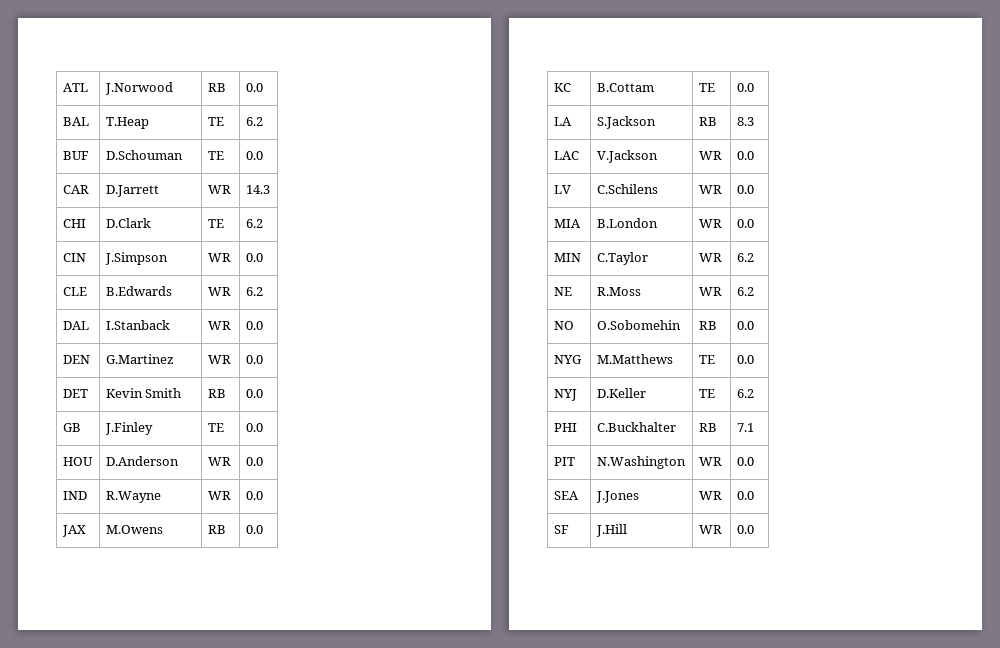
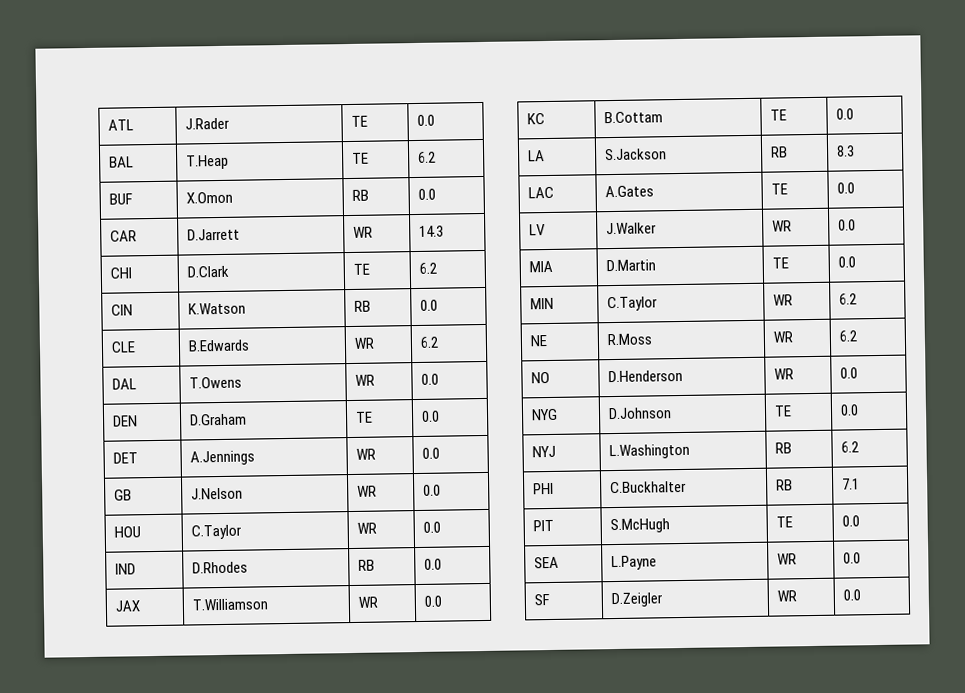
- ATL | J.Norwood | RB | 0.0
+ ATL | J.Rader | TE | 0.0
- BUF | D.Schouman | TE | 0.0
+ BUF | X.Omon | RB | 0.0
- CIN | J.Simpson | WR | 0.0
+ CIN | K.Watson | RB | 0.0
- DAL | I.Stanback | WR | 0.0
+ DAL | T.Owens | WR | 0.0
- DEN | G.Martinez | WR | 0.0
- DET | Kevin Smith | RB | 0.0
+ DEN | D.Graham | TE | 0.0
+ DET | A.Jennings | WR | 0.0
- GB | J.Finley | TE | 0.0
+ GB | J.Nelson | WR | 0.0
- HOU | D.Anderson | WR | 0.0
+ HOU | C.Taylor | WR | 0.0
- IND | R.Wayne | WR | 0.0
+ IND | D.Rhodes | RB | 0.0
- JAX | M.Owens | RB | 0.0
+ JAX | T.Williamson | WR | 0.0
- LAC | V.Jackson | WR | 0.0
+ LAC | A.Gates | TE | 0.0
- LV | C.Schilens | WR | 0.0
+ LV | J.Walker | WR | 0.0
- MIA | B.London | WR | 0.0
+ MIA | D.Martin | TE | 0.0
- NO | O.Sobomehin | RB | 0.0
+ NO | D.Henderson | WR | 0.0
- NYG | M.Matthews | TE | 0.0
+ NYG | D.Johnson | TE | 0.0
- NYJ | D.Keller | TE | 6.2
+ NYJ | L.Washington | RB | 6.2
- PIT | N.Washington | WR | 0.0
+ PIT | S.McHugh | TE | 0.0
- SEA | J.Jones | WR | 0.0
+ SEA | L.Payne | WR | 0.0
- SF | J.Hill | WR | 0.0
+ SF | D.Zeigler | WR | 0.0

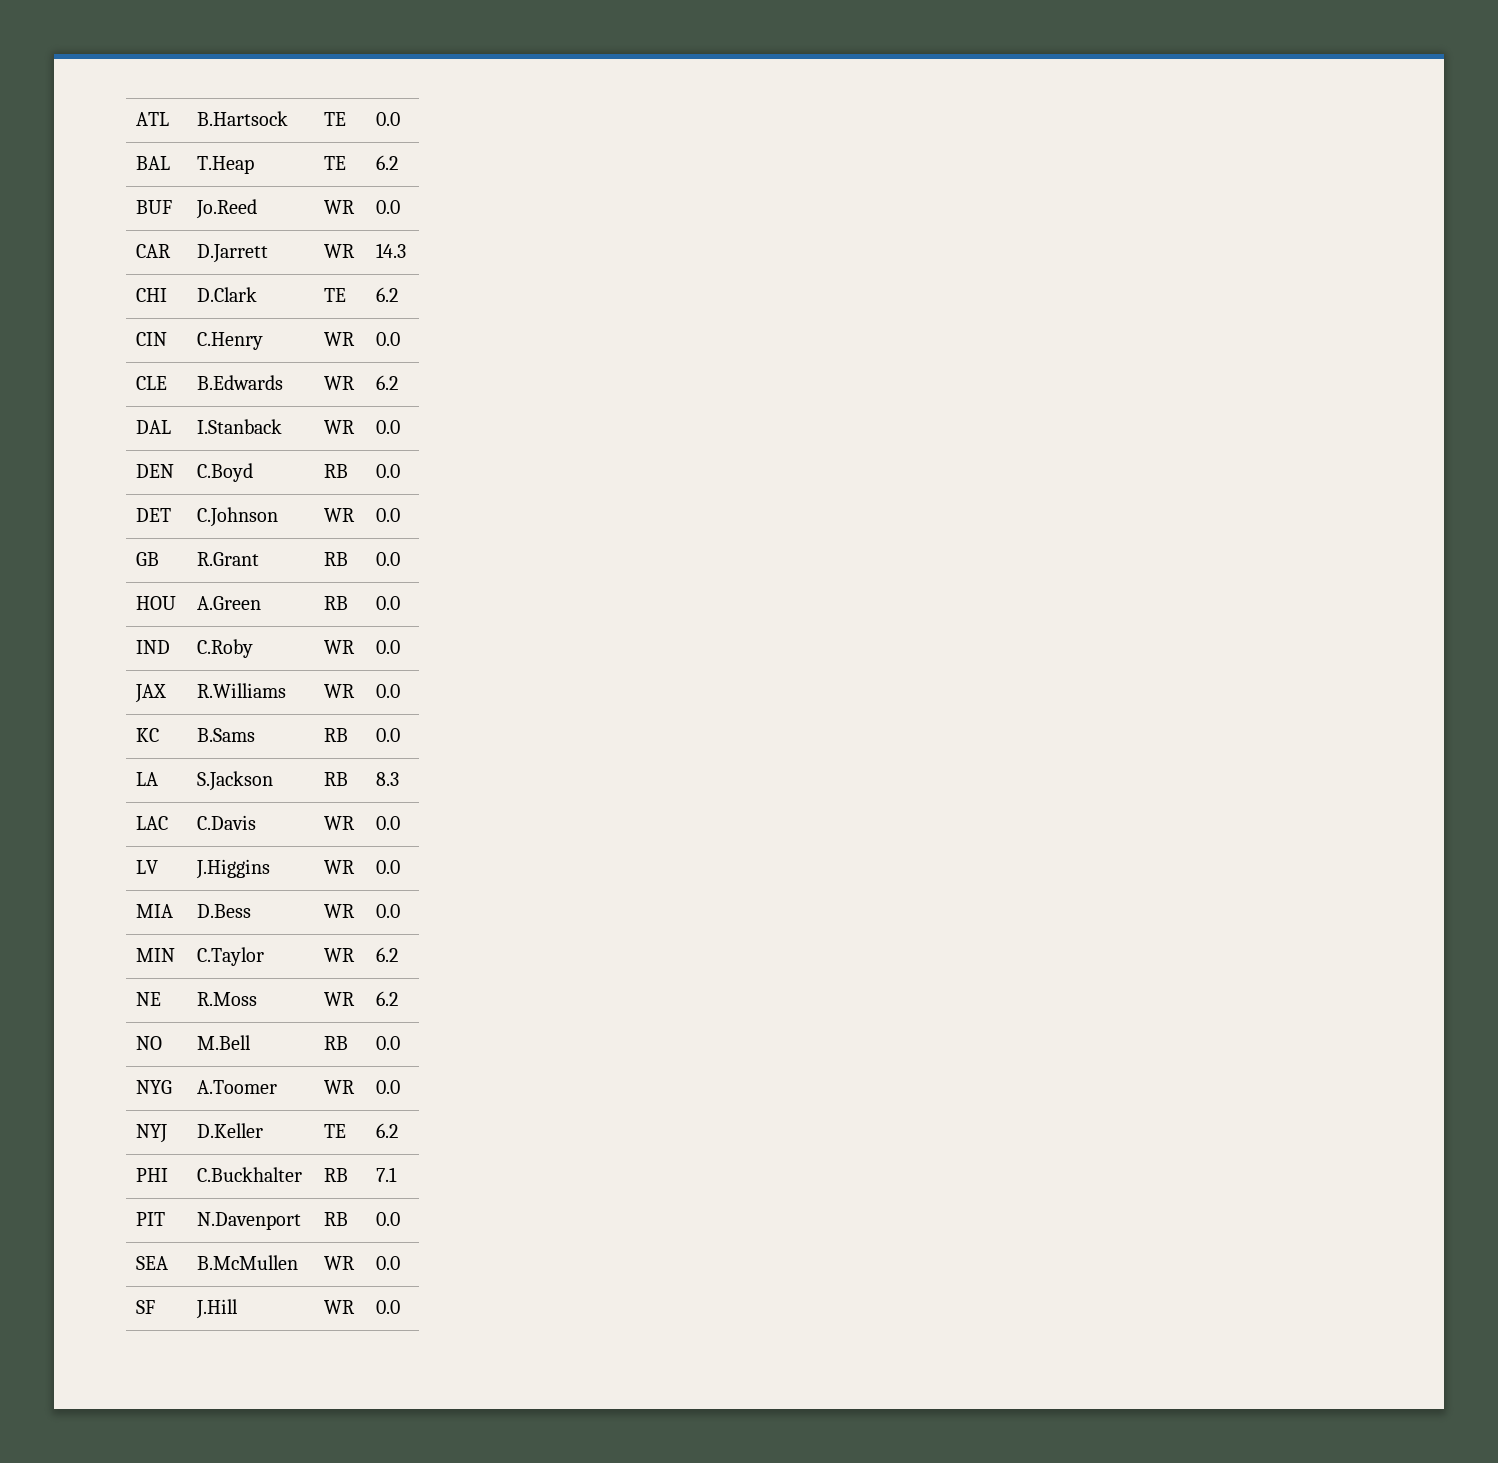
- ATL | J.Rader | TE | 0.0
+ ATL | B.Hartsock | TE | 0.0
- BUF | X.Omon | RB | 0.0
+ BUF | Jo.Reed | WR | 0.0
- CIN | K.Watson | RB | 0.0
+ CIN | C.Henry | WR | 0.0
- DAL | T.Owens | WR | 0.0
+ DAL | I.Stanback | WR | 0.0
- DEN | D.Graham | TE | 0.0
+ DEN | C.Boyd | RB | 0.0
- DET | A.Jennings | WR | 0.0
+ DET | C.Johnson | WR | 0.0
- GB | J.Nelson | WR | 0.0
- HOU | C.Taylor | WR | 0.0
- IND | D.Rhodes | RB | 0.0
+ GB | R.Grant | RB | 0.0
+ HOU | A.Green | RB | 0.0
+ IND | C.Roby | WR | 0.0
- JAX | T.Williamson | WR | 0.0
+ JAX | R.Williams | WR | 0.0
- KC | B.Cottam | TE | 0.0
+ KC | B.Sams | RB | 0.0
- LAC | A.Gates | TE | 0.0
+ LAC | C.Davis | WR | 0.0
- LV | J.Walker | WR | 0.0
+ LV | J.Higgins | WR | 0.0
- MIA | D.Martin | TE | 0.0
+ MIA | D.Bess | WR | 0.0
- NO | D.Henderson | WR | 0.0
- NYG | D.Johnson | TE | 0.0
- NYJ | L.Washington | RB | 6.2
+ NO | M.Bell | RB | 0.0
+ NYG | A.Toomer | WR | 0.0
+ NYJ | D.Keller | TE | 6.2
- PIT | S.McHugh | TE | 0.0
+ PIT | N.Davenport | RB | 0.0
- SEA | L.Payne | WR | 0.0
+ SEA | B.McMullen | WR | 0.0
- SF | D.Zeigler | WR | 0.0
+ SF | J.Hill | WR | 0.0

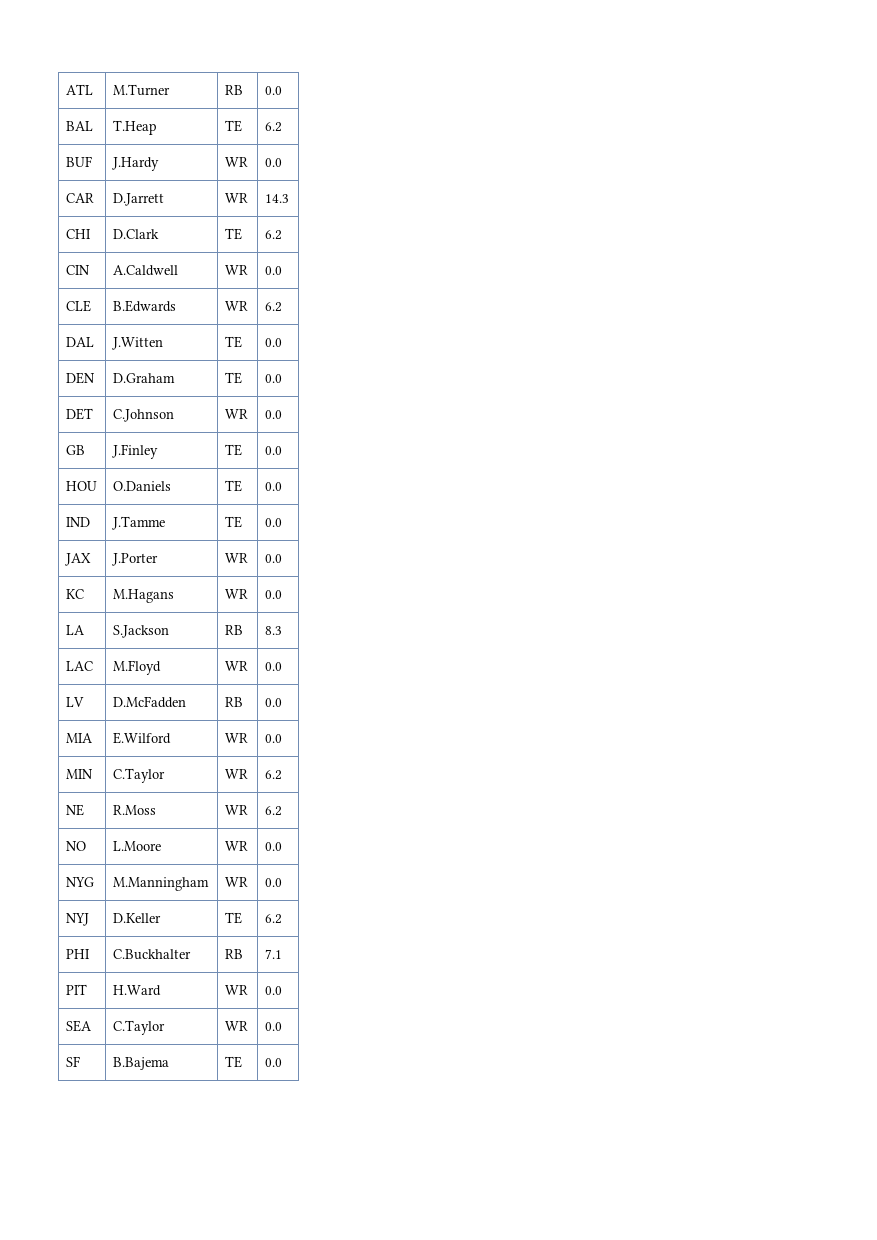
- ATL | B.Hartsock | TE | 0.0
+ ATL | M.Turner | RB | 0.0
- BUF | Jo.Reed | WR | 0.0
+ BUF | J.Hardy | WR | 0.0
- CIN | C.Henry | WR | 0.0
+ CIN | A.Caldwell | WR | 0.0
- DAL | I.Stanback | WR | 0.0
+ DAL | J.Witten | TE | 0.0
- DEN | C.Boyd | RB | 0.0
+ DEN | D.Graham | TE | 0.0
- GB | R.Grant | RB | 0.0
+ GB | J.Finley | TE | 0.0
- HOU | A.Green | RB | 0.0
+ HOU | O.Daniels | TE | 0.0
- IND | C.Roby | WR | 0.0
+ IND | J.Tamme | TE | 0.0
- JAX | R.Williams | WR | 0.0
+ JAX | J.Porter | WR | 0.0
- KC | B.Sams | RB | 0.0
+ KC | M.Hagans | WR | 0.0
- LAC | C.Davis | WR | 0.0
+ LAC | M.Floyd | WR | 0.0
- LV | J.Higgins | WR | 0.0
+ LV | D.McFadden | RB | 0.0
- MIA | D.Bess | WR | 0.0
+ MIA | E.Wilford | WR | 0.0
- NO | M.Bell | RB | 0.0
+ NO | L.Moore | WR | 0.0
- NYG | A.Toomer | WR | 0.0
+ NYG | M.Manningham | WR | 0.0
- PIT | N.Davenport | RB | 0.0
+ PIT | H.Ward | WR | 0.0
- SEA | B.McMullen | WR | 0.0
+ SEA | C.Taylor | WR | 0.0
- SF | J.Hill | WR | 0.0
+ SF | B.Bajema | TE | 0.0

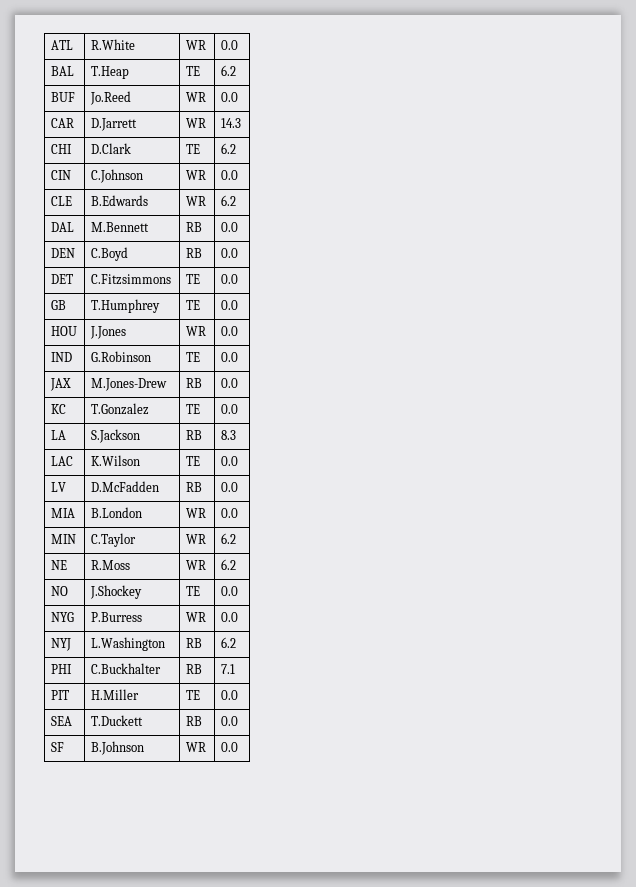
- ATL | M.Turner | RB | 0.0
+ ATL | R.White | WR | 0.0
- BUF | J.Hardy | WR | 0.0
+ BUF | Jo.Reed | WR | 0.0
- CIN | A.Caldwell | WR | 0.0
+ CIN | C.Johnson | WR | 0.0
- DAL | J.Witten | TE | 0.0
- DEN | D.Graham | TE | 0.0
- DET | C.Johnson | WR | 0.0
+ DAL | M.Bennett | RB | 0.0
+ DEN | C.Boyd | RB | 0.0
+ DET | C.Fitzsimmons | TE | 0.0
- GB | J.Finley | TE | 0.0
+ GB | T.Humphrey | TE | 0.0
- HOU | O.Daniels | TE | 0.0
+ HOU | J.Jones | WR | 0.0
- IND | J.Tamme | TE | 0.0
+ IND | G.Robinson | TE | 0.0
- JAX | J.Porter | WR | 0.0
+ JAX | M.Jones-Drew | RB | 0.0
- KC | M.Hagans | WR | 0.0
+ KC | T.Gonzalez | TE | 0.0
- LAC | M.Floyd | WR | 0.0
+ LAC | K.Wilson | TE | 0.0
- MIA | E.Wilford | WR | 0.0
+ MIA | B.London | WR | 0.0
- NO | L.Moore | WR | 0.0
+ NO | J.Shockey | TE | 0.0
- NYG | M.Manningham | WR | 0.0
+ NYG | P.Burress | WR | 0.0
- NYJ | D.Keller | TE | 6.2
+ NYJ | L.Washington | RB | 6.2
- PIT | H.Ward | WR | 0.0
+ PIT | H.Miller | TE | 0.0
- SEA | C.Taylor | WR | 0.0
+ SEA | T.Duckett | RB | 0.0
- SF | B.Bajema | TE | 0.0
+ SF | B.Johnson | WR | 0.0

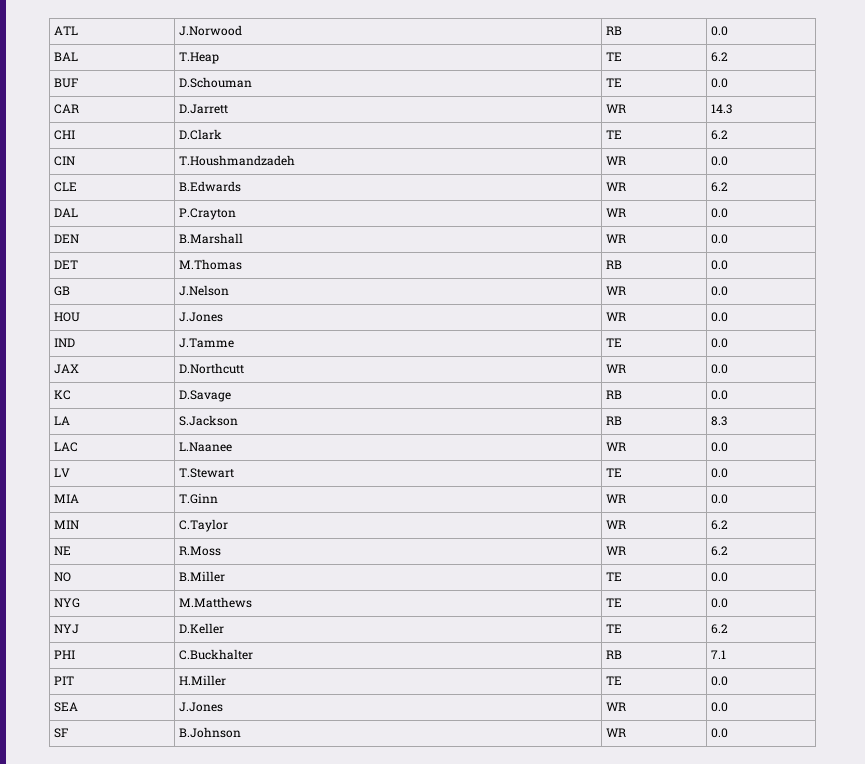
- ATL | R.White | WR | 0.0
+ ATL | J.Norwood | RB | 0.0
- BUF | Jo.Reed | WR | 0.0
+ BUF | D.Schouman | TE | 0.0
- CIN | C.Johnson | WR | 0.0
+ CIN | T.Houshmandzadeh | WR | 0.0
- DAL | M.Bennett | RB | 0.0
- DEN | C.Boyd | RB | 0.0
- DET | C.Fitzsimmons | TE | 0.0
+ DAL | P.Crayton | WR | 0.0
+ DEN | B.Marshall | WR | 0.0
+ DET | M.Thomas | RB | 0.0
- GB | T.Humphrey | TE | 0.0
+ GB | J.Nelson | WR | 0.0
- IND | G.Robinson | TE | 0.0
+ IND | J.Tamme | TE | 0.0
- JAX | M.Jones-Drew | RB | 0.0
+ JAX | D.Northcutt | WR | 0.0
- KC | T.Gonzalez | TE | 0.0
+ KC | D.Savage | RB | 0.0
- LAC | K.Wilson | TE | 0.0
- LV | D.McFadden | RB | 0.0
+ LAC | L.Naanee | WR | 0.0
+ LV | T.Stewart | TE | 0.0
- MIA | B.London | WR | 0.0
+ MIA | T.Ginn | WR | 0.0
- NO | J.Shockey | TE | 0.0
+ NO | B.Miller | TE | 0.0
- NYG | P.Burress | WR | 0.0
+ NYG | M.Matthews | TE | 0.0
- NYJ | L.Washington | RB | 6.2
+ NYJ | D.Keller | TE | 6.2
- SEA | T.Duckett | RB | 0.0
+ SEA | J.Jones | WR | 0.0

